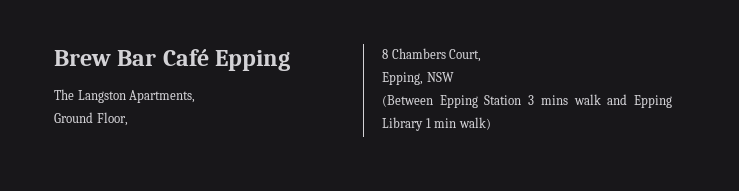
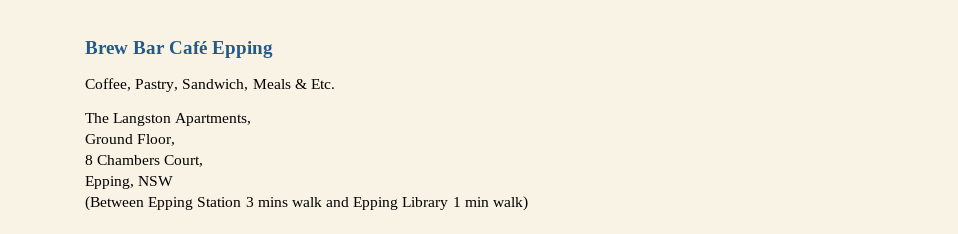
+ Coffee, Pastry, Sandwich, Meals & Etc.

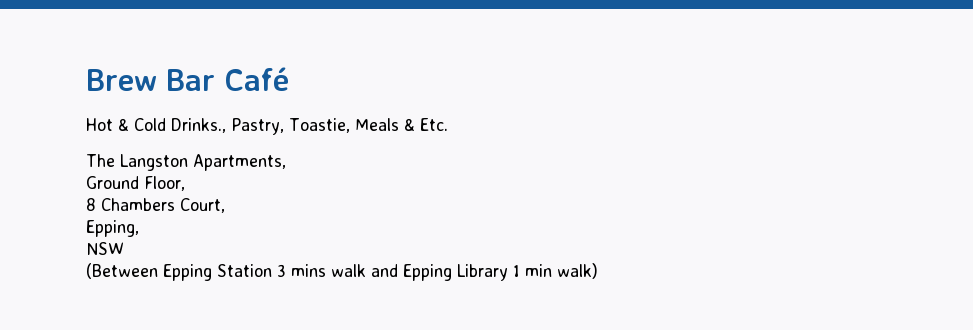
- Brew Bar Café Epping
- Coffee, Pastry, Sandwich, Meals & Etc.
+ Brew Bar Café
+ Hot & Cold Drinks., Pastry, Toastie, Meals & Etc.
- Epping, NSW
+ Epping,
+ NSW

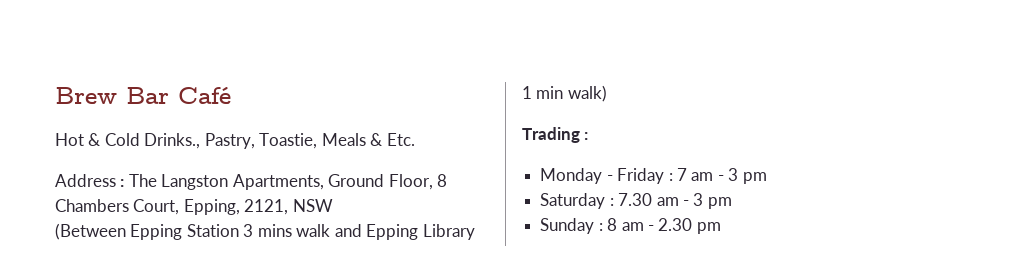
- The Langston Apartments,
- Ground Floor,
- 8 Chambers Court,
- Epping,
- NSW
+ Address : The Langston Apartments, Ground Floor, 8 Chambers Court, Epping, 2121, NSW
+ Trading :
+ Monday - Friday : 7 am - 3 pm
+ Saturday : 7.30 am - 3 pm
+ Sunday : 8 am - 2.30 pm

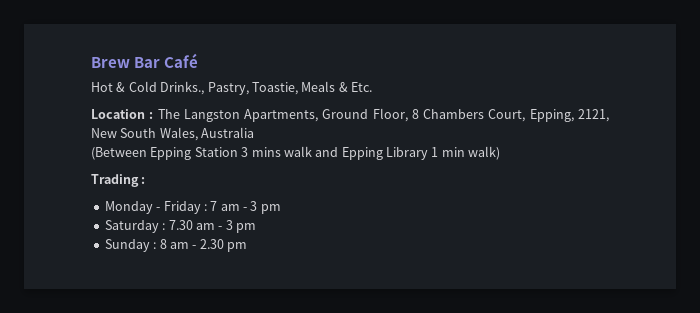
- Address : The Langston Apartments, Ground Floor, 8 Chambers Court, Epping, 2121, NSW
+ Location : The Langston Apartments, Ground Floor, 8 Chambers Court, Epping, 2121, New South Wales, Australia

